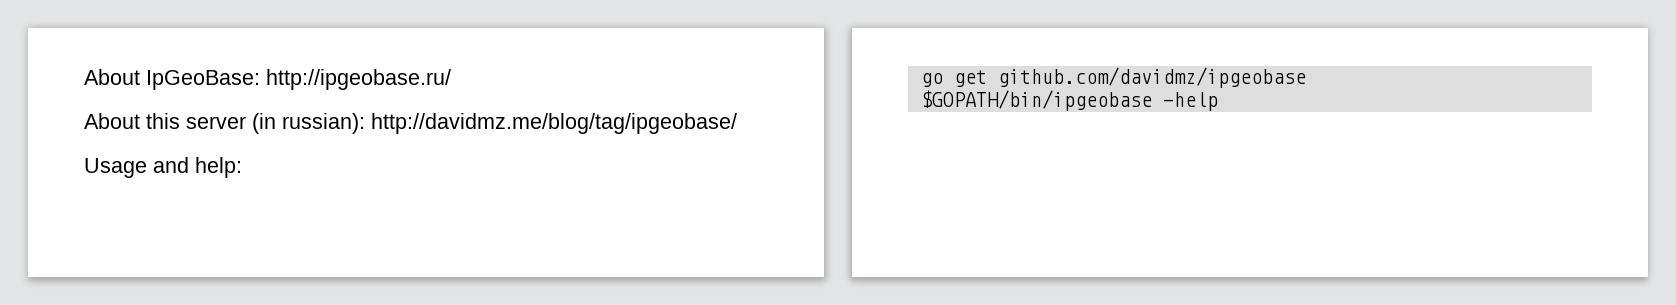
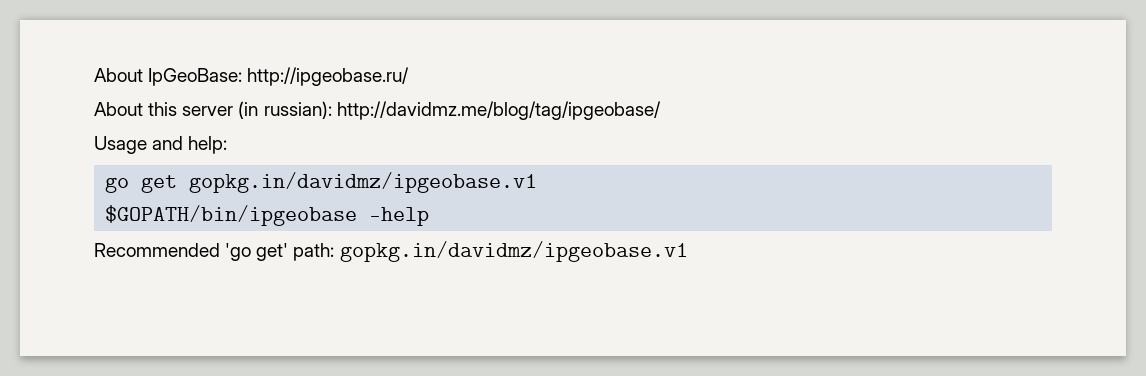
- go get github.com/davidmz/ipgeobase
+ go get gopkg.in/davidmz/ipgeobase.v1
+ Recommended 'go get' path: gopkg.in/davidmz/ipgeobase.v1

